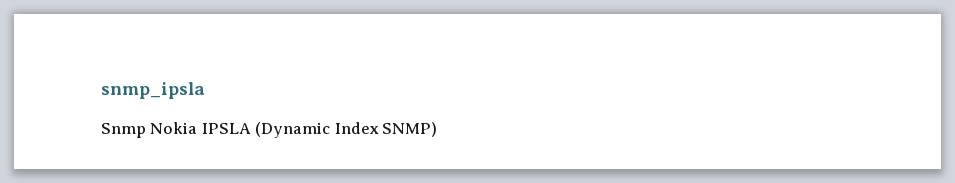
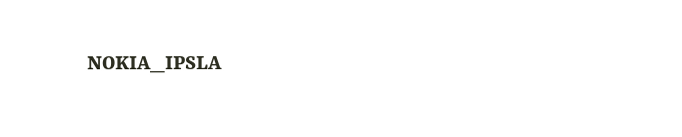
- snmp_ipsla
- Snmp Nokia IPSLA (Dynamic Index SNMP)
+ NOKIA_IPSLA

